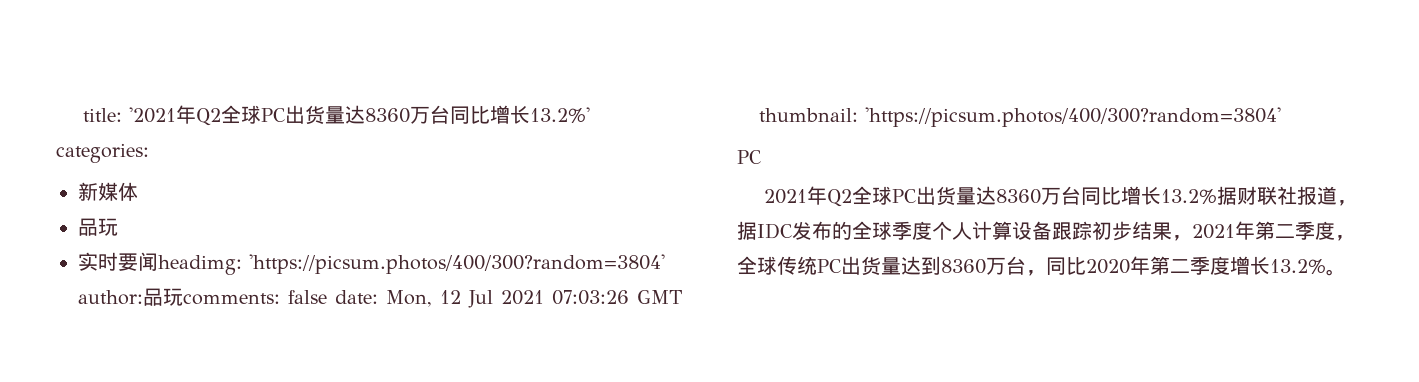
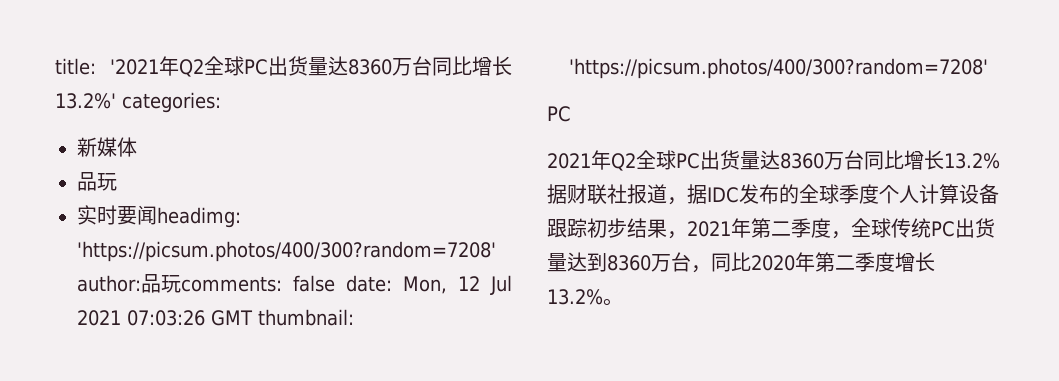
- 实时要闻headimg: 'https://picsum.photos/400/300?random=3804' author:品玩comments: false date: Mon, 12 Jul 2021 07:03:26 GMT thumbnail: 'https://picsum.photos/400/300?random=3804'
+ 实时要闻headimg: 'https://picsum.photos/400/300?random=7208' author:品玩comments: false date: Mon, 12 Jul 2021 07:03:26 GMT thumbnail: 'https://picsum.photos/400/300?random=7208'

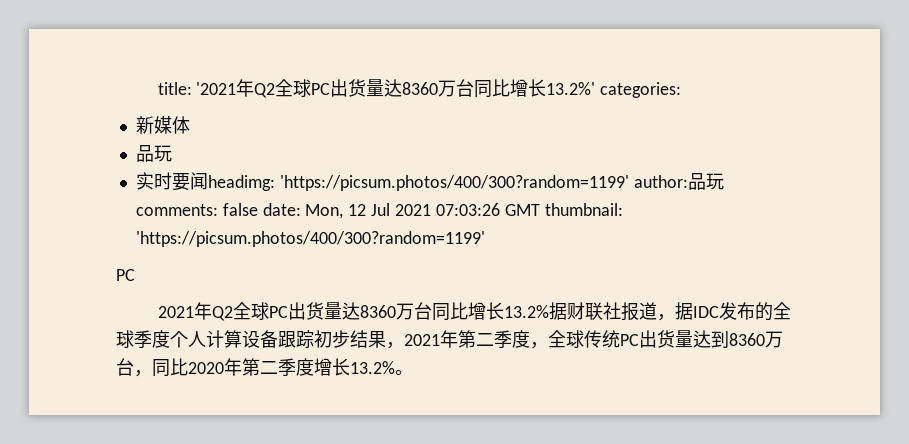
- 实时要闻headimg: 'https://picsum.photos/400/300?random=7208' author:品玩comments: false date: Mon, 12 Jul 2021 07:03:26 GMT thumbnail: 'https://picsum.photos/400/300?random=7208'
+ 实时要闻headimg: 'https://picsum.photos/400/300?random=1199' author:品玩comments: false date: Mon, 12 Jul 2021 07:03:26 GMT thumbnail: 'https://picsum.photos/400/300?random=1199'

